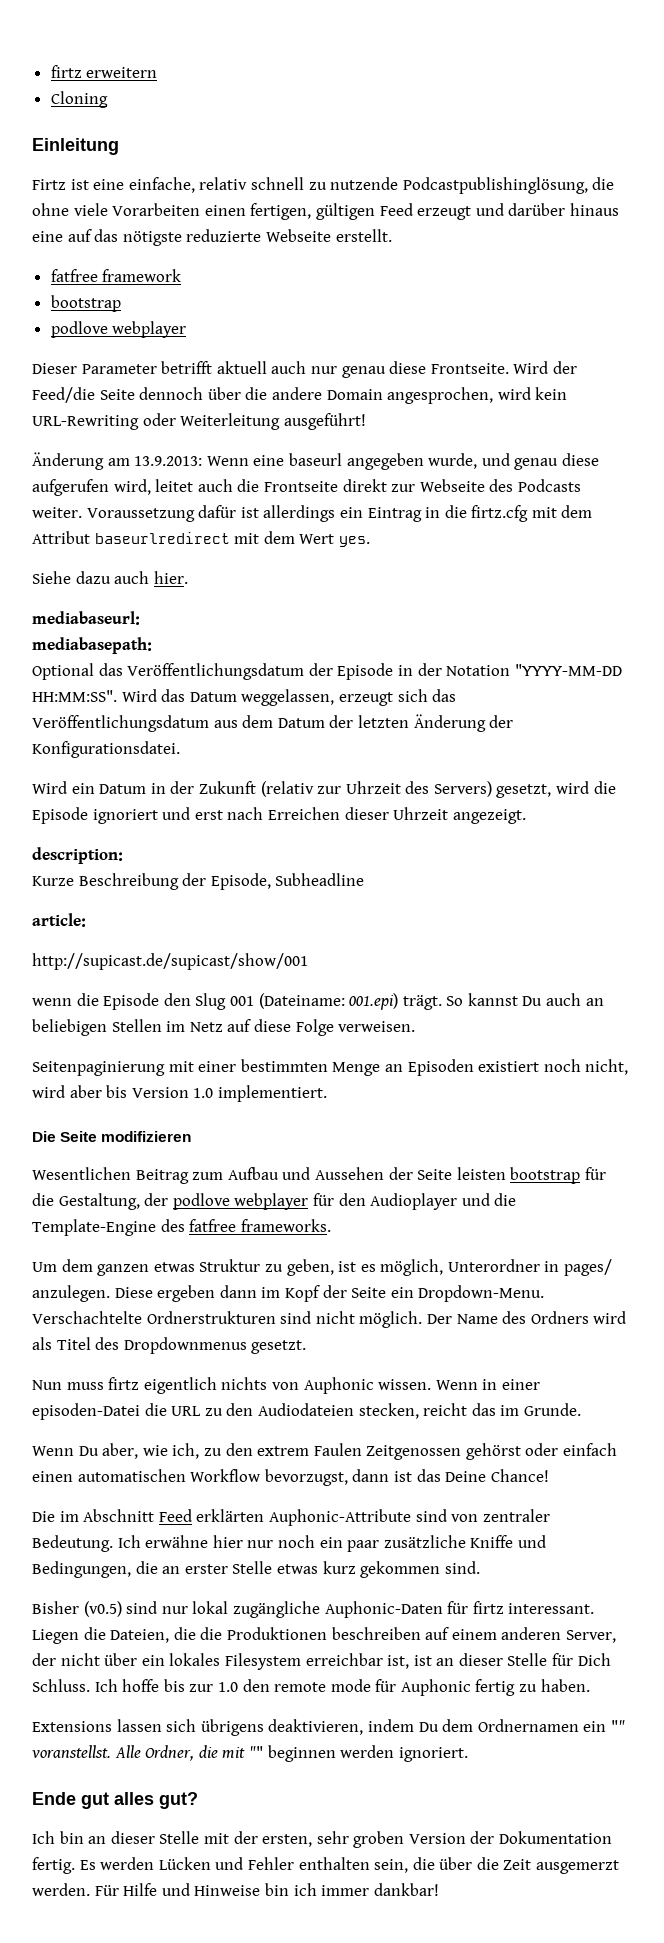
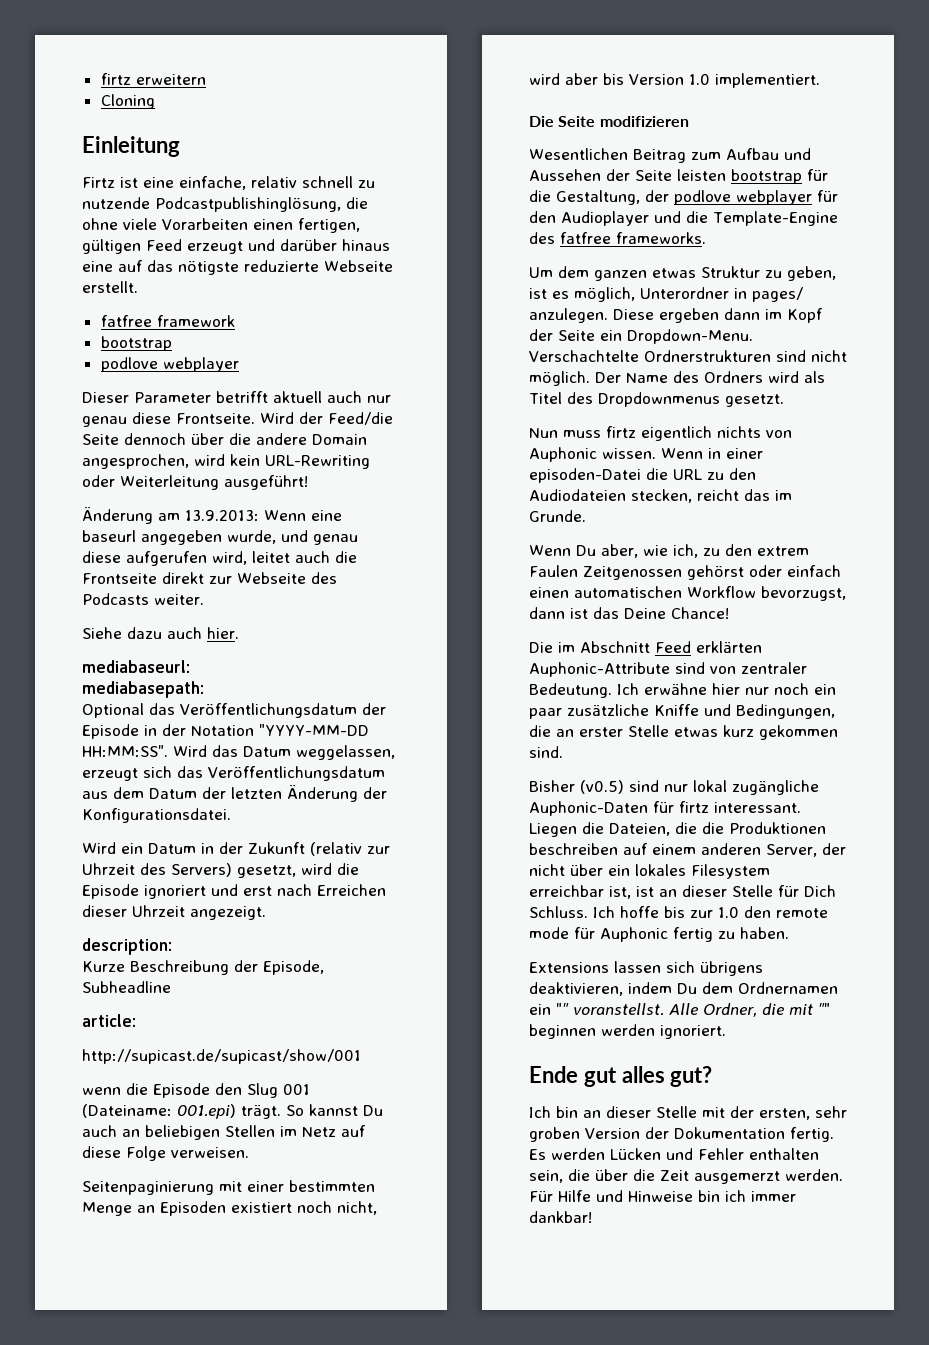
- Voraussetzung dafür ist allerdings ein Eintrag in die firtz.cfg mit dem Attribut baseurlredirect mit dem Wert yes.

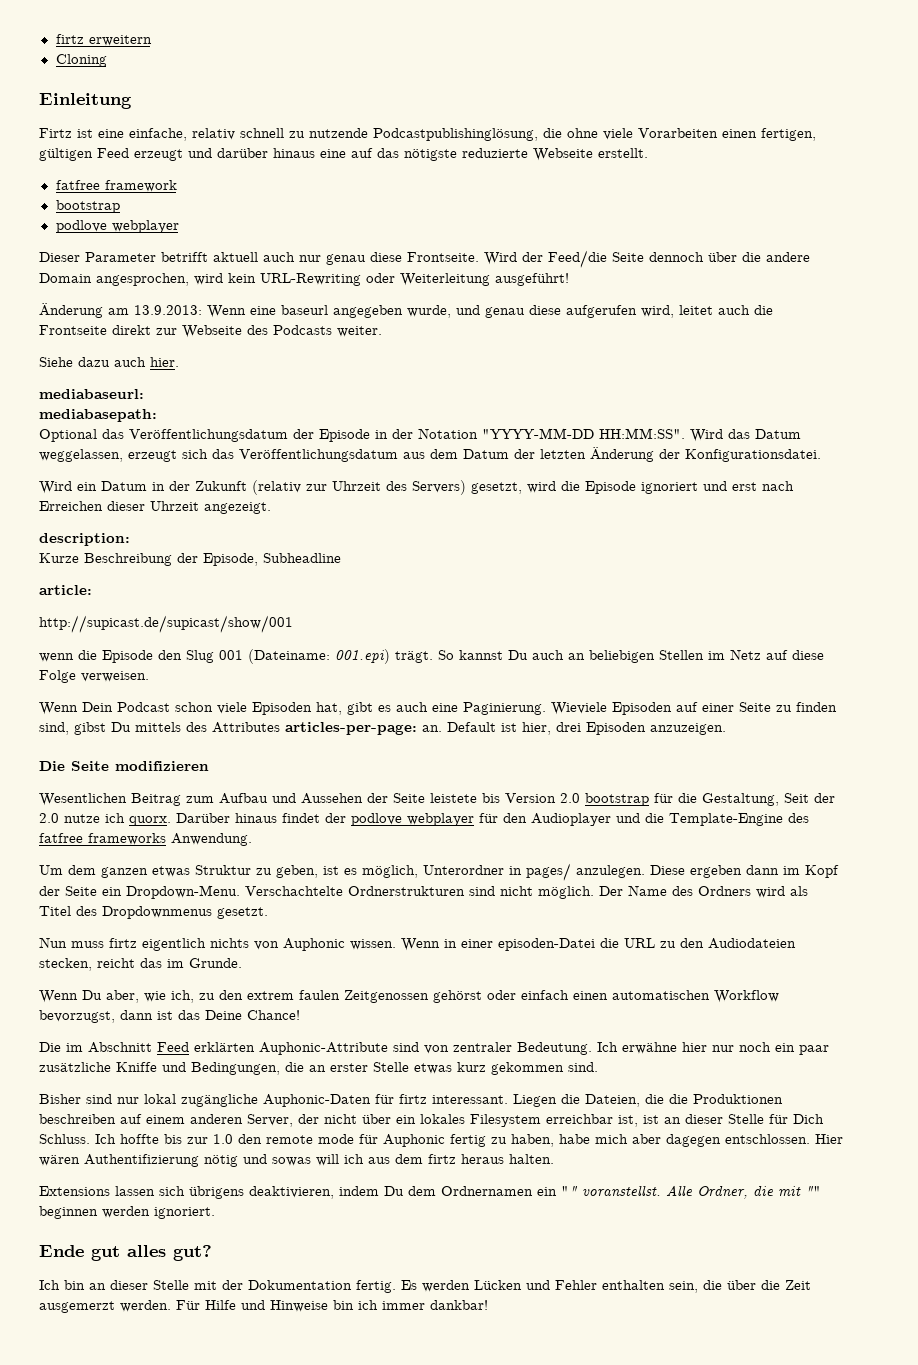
- Seitenpaginierung mit einer bestimmten Menge an Episoden existiert noch nicht, wird aber bis Version 1.0 implementiert.
+ Wenn Dein Podcast schon viele Episoden hat, gibt es auch eine Paginierung. Wieviele Episoden auf einer Seite zu finden sind, gibst Du mittels des Attributes articles-per-page: an. Default ist hier, drei Episoden anzuzeigen.
- Wesentlichen Beitrag zum Aufbau und Aussehen der Seite leisten bootstrap für die Gestaltung, der podlove webplayer für den Audioplayer und die Template-Engine des fatfree frameworks.
+ Wesentlichen Beitrag zum Aufbau und Aussehen der Seite leistete bis Version 2.0 bootstrap für die Gestaltung, Seit der 2.0 nutze ich quorx. Darüber hinaus findet der podlove webplayer für den Audioplayer und die Template-Engine des fatfree frameworks Anwendung.
- Wenn Du aber, wie ich, zu den extrem Faulen Zeitgenossen gehörst oder einfach einen automatischen Workflow bevorzugst, dann ist das Deine Chance!
+ Wenn Du aber, wie ich, zu den extrem faulen Zeitgenossen gehörst oder einfach einen automatischen Workflow bevorzugst, dann ist das Deine Chance!
- Bisher (v0.5) sind nur lokal zugängliche Auphonic-Daten für firtz interessant.
+ Bisher sind nur lokal zugängliche Auphonic-Daten für firtz interessant.
- Ich hoffe bis zur 1.0 den remote mode für Auphonic fertig zu haben.
+ Ich hoffte bis zur 1.0 den remote mode für Auphonic fertig zu haben, habe mich aber dagegen entschlossen. Hier wären Authentifizierung nötig und sowas will ich aus dem firtz heraus halten.
- Ich bin an dieser Stelle mit der ersten, sehr groben Version der Dokumentation fertig.
+ Ich bin an dieser Stelle mit der Dokumentation fertig.

